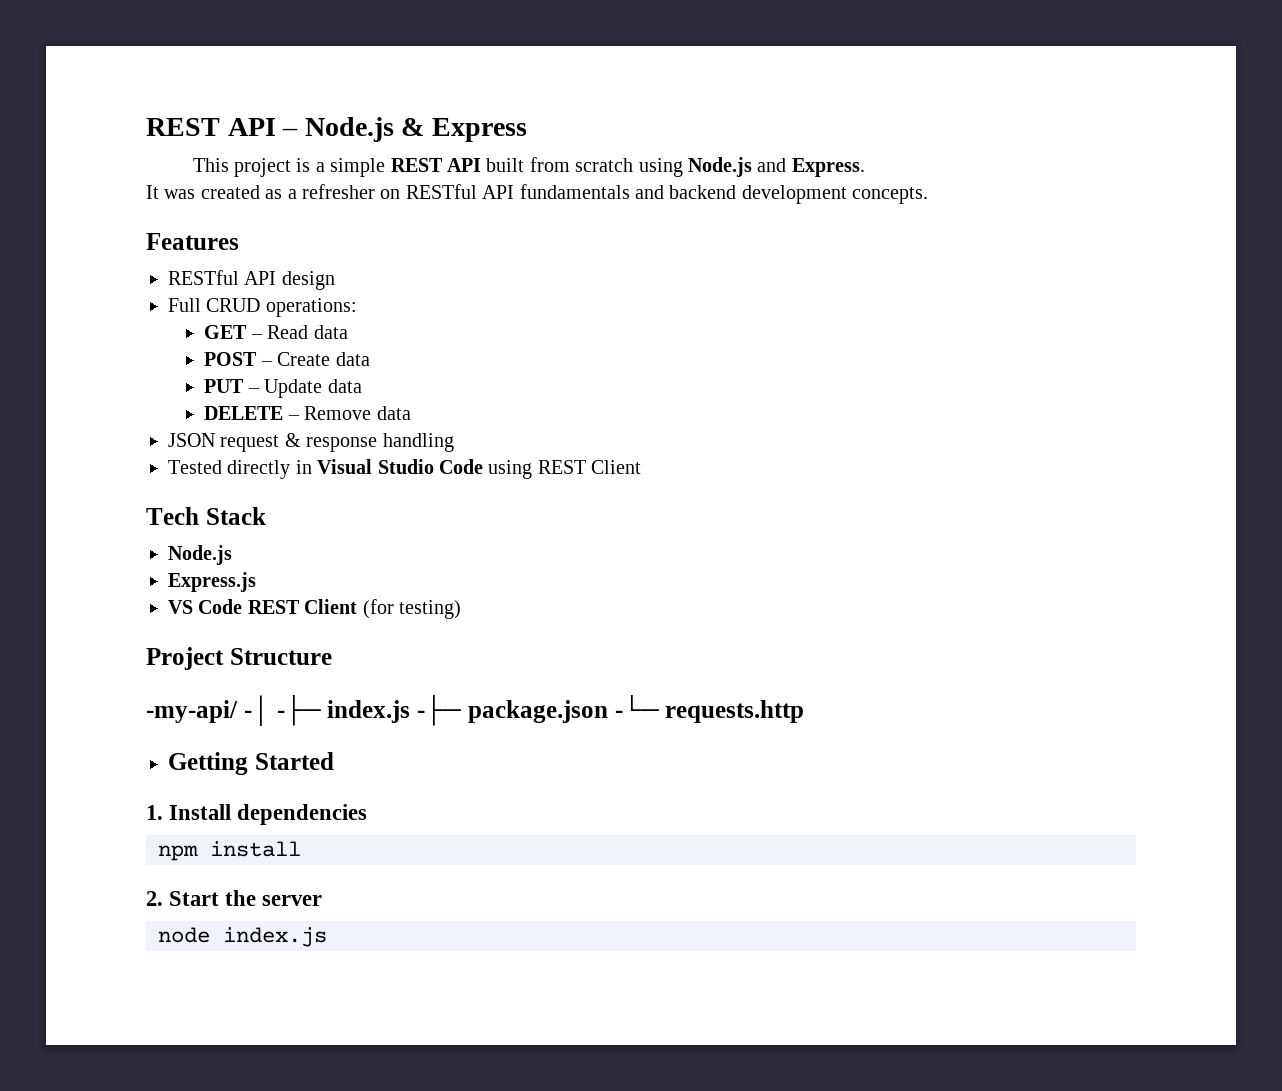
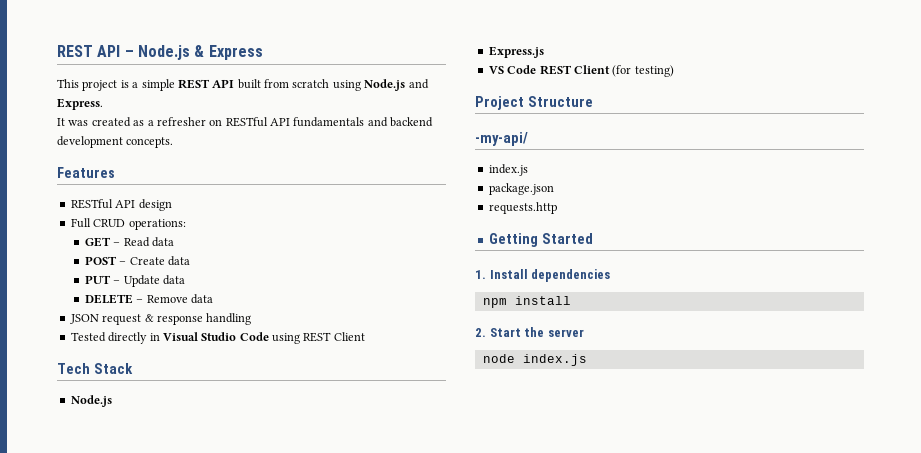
- -my-api/ -│ -├─ index.js -├─ package.json -└─ requests.http
+ -my-api/
+ index.js
+ package.json
+ requests.http

